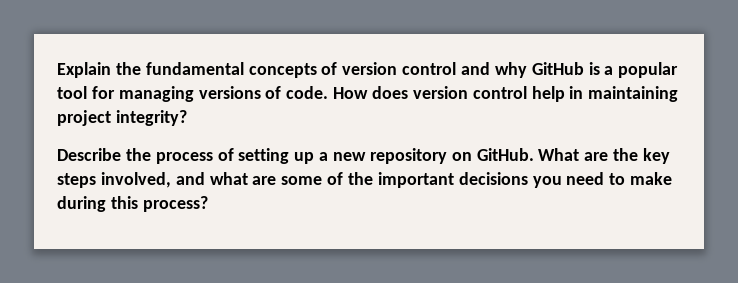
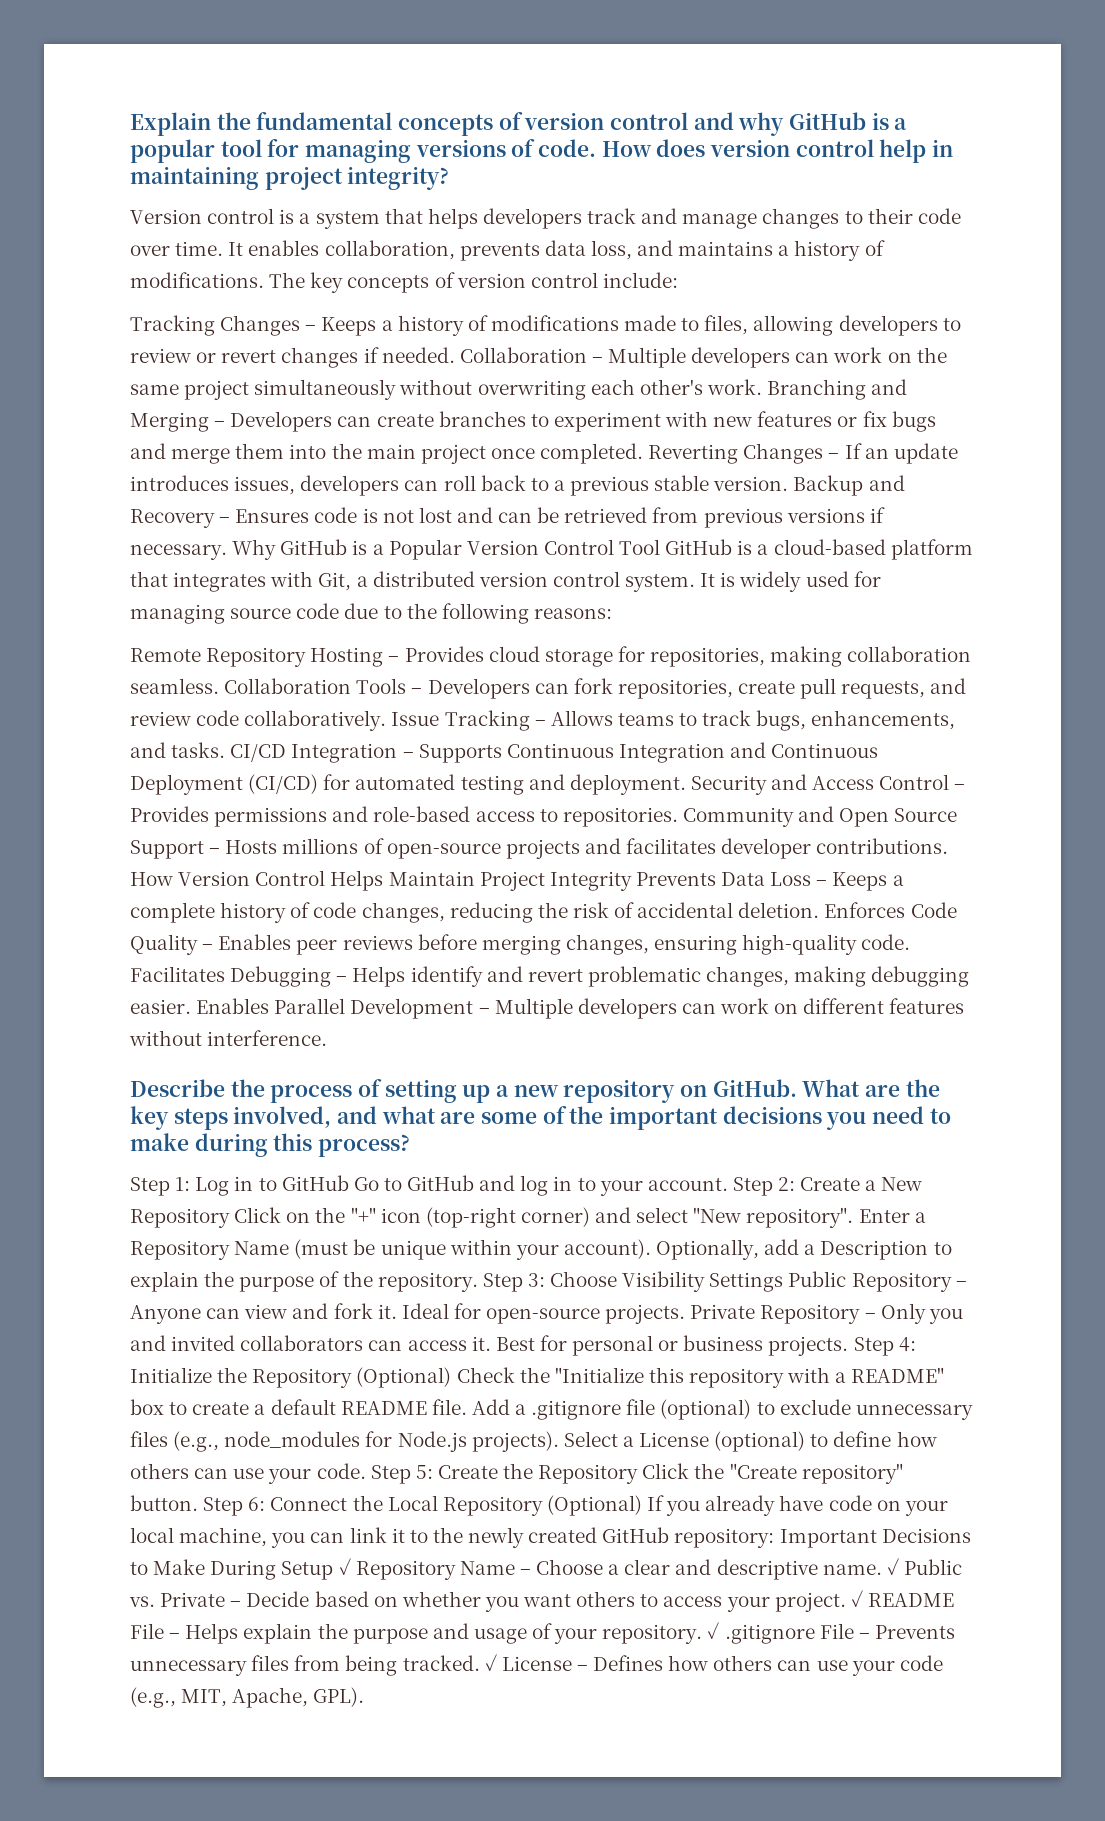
+ Version control is a system that helps developers track and manage changes to their code over time. It enables collaboration, prevents data loss, and maintains a history of modifications. The key concepts of version control include:
+ Tracking Changes – Keeps a history of modifications made to files, allowing developers to review or revert changes if needed. Collaboration – Multiple developers can work on the same project simultaneously without overwriting each other's work. Branching and Merging – Developers can create branches to experiment with new features or fix bugs and merge them into the main project once completed. Reverting Changes – If an update introduces issues, developers can roll back to a previous stable version. Backup and Recovery – Ensures code is not lost and can be retrieved from previous versions if necessary. Why GitHub is a Popular Version Control Tool GitHub is a cloud-based platform that integrates with Git, a distributed version control system. It is widely used for managing source code due to the following reasons:
+ Remote Repository Hosting – Provides cloud storage for repositories, making collaboration seamless. Collaboration Tools – Developers can fork repositories, create pull requests, and review code collaboratively. Issue Tracking – Allows teams to track bugs, enhancements, and tasks. CI/CD Integration – Supports Continuous Integration and Continuous Deployment (CI/CD) for automated testing and deployment. Security and Access Control – Provides permissions and role-based access to repositories. Community and Open Source Support – Hosts millions of open-source projects and facilitates developer contributions. How Version Control Helps Maintain Project Integrity Prevents Data Loss – Keeps a complete history of code changes, reducing the risk of accidental deletion. Enforces Code Quality – Enables peer reviews before merging changes, ensuring high-quality code. Facilitates Debugging – Helps identify and revert problematic changes, making debugging easier. Enables Parallel Development – Multiple developers can work on different features without interference.
+ Step 1: Log in to GitHub Go to GitHub and log in to your account. Step 2: Create a New Repository Click on the "+" icon (top-right corner) and select "New repository". Enter a Repository Name (must be unique within your account). Optionally, add a Description to explain the purpose of the repository. Step 3: Choose Visibility Settings Public Repository – Anyone can view and fork it. Ideal for open-source projects. Private Repository – Only you and invited collaborators can access it. Best for personal or business projects. Step 4: Initialize the Repository (Optional) Check the "Initialize this repository with a README" box to create a default README file. Add a .gitignore file (optional) to exclude unnecessary files (e.g., node_modules for Node.js projects). Select a License (optional) to define how others can use your code. Step 5: Create the Repository Click the "Create repository" button. Step 6: Connect the Local Repository (Optional) If you already have code on your local machine, you can link it to the newly created GitHub repository: Important Decisions to Make During Setup ✓ Repository Name – Choose a clear and descriptive name. ✓ Public vs. Private – Decide based on whether you want others to access your project. ✓ README File – Helps explain the purpose and usage of your repository. ✓ .gitignore File – Prevents unnecessary files from being tracked. ✓ License – Defines how others can use your code (e.g., MIT, Apache, GPL).

